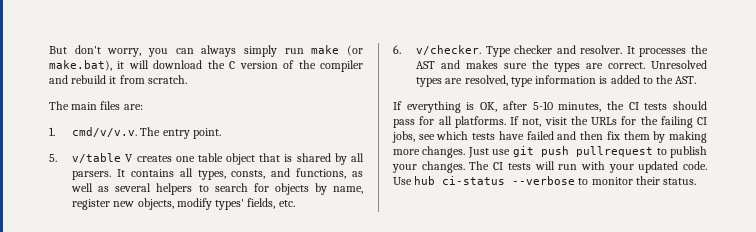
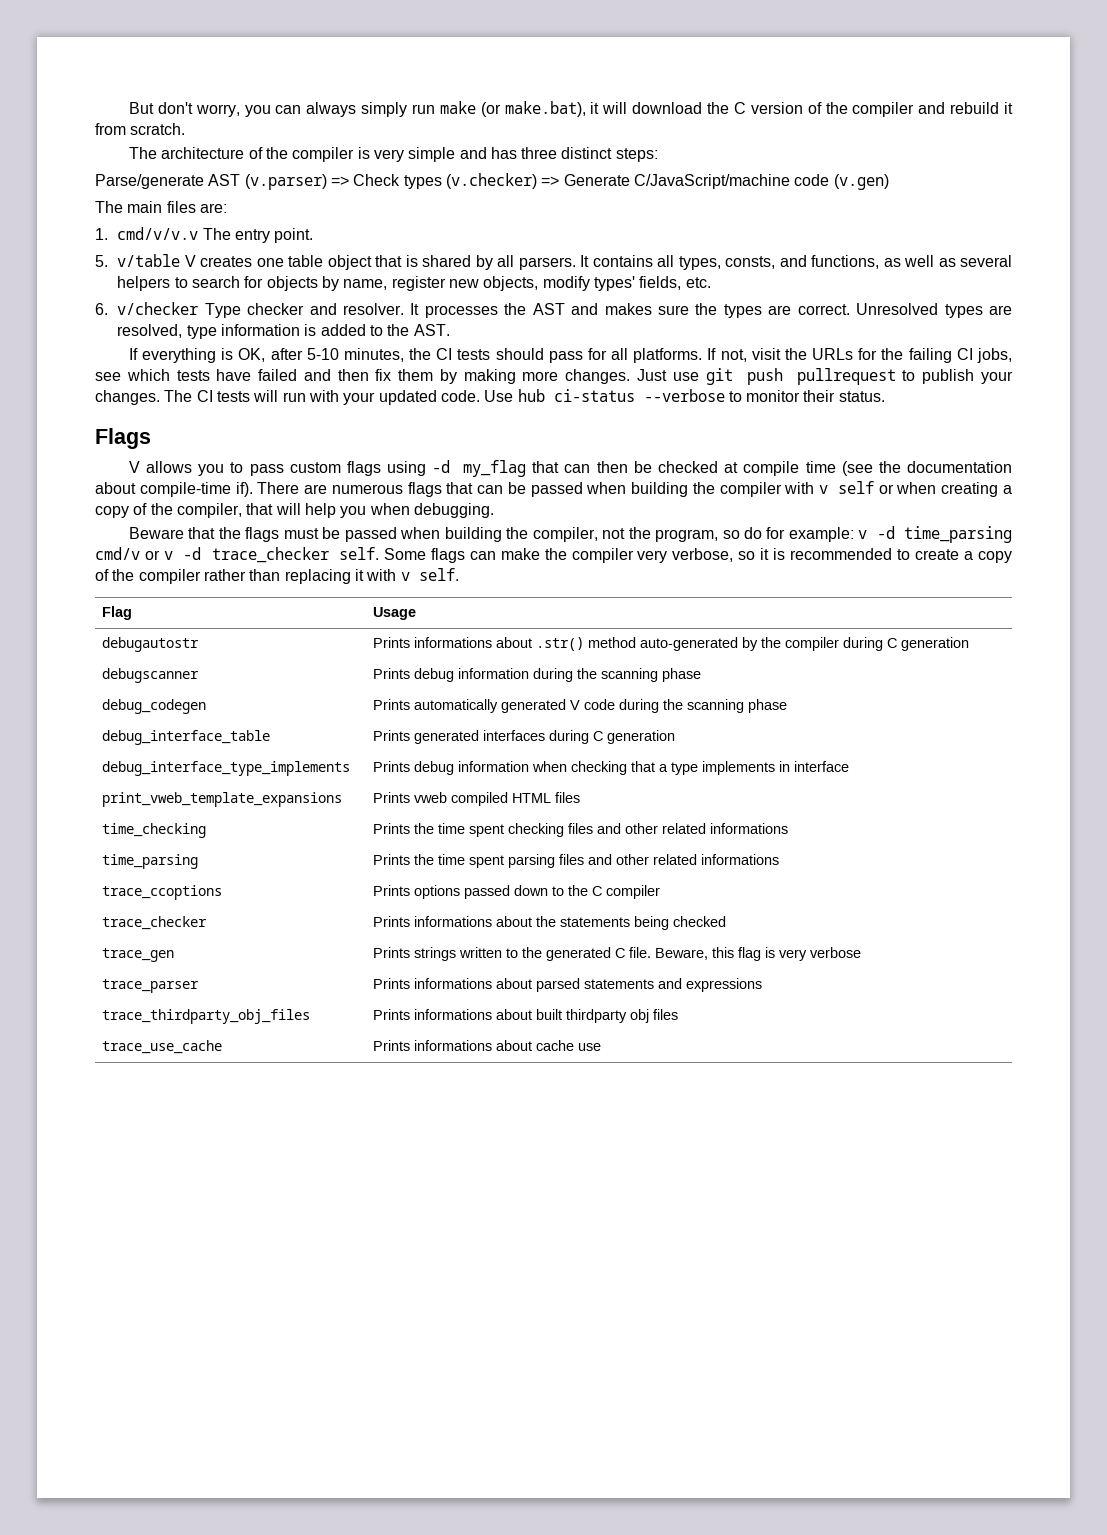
+ The architecture of the compiler is very simple and has three distinct steps:
+ Parse/generate AST (v.parser) => Check types (v.checker) => Generate C/JavaScript/machine code (v.gen)
- 1. cmd/v/v.v. The entry point.
+ 1. cmd/v/v.v The entry point.
- 6. v/checker. Type checker and resolver.
+ 6. v/checker Type checker and resolver.
+ Flags
+ V allows you to pass custom flags using -d my_flag that can then be checked at compile time (see the documentation about compile-time if). There are numerous flags that can be passed when building the compiler with v self or when creating a copy of the compiler, that will help you when debugging.
+ Beware that the flags must be passed when building the compiler, not the program, so do for example: v -d time_parsing cmd/v or v -d trace_checker self. Some flags can make the compiler very verbose, so it is recommended to create a copy of the compiler rather than replacing it with v self.
+ Flag | Usage
+ debugautostr | Prints informations about .str() method auto-generated by the compiler during C generation
+ debugscanner | Prints debug information during the scanning phase
+ debug_codegen | Prints automatically generated V code during the scanning phase
+ debug_interface_table | Prints generated interfaces during C generation
+ debug_interface_type_implements | Prints debug information when checking that a type implements in interface
+ print_vweb_template_expansions | Prints vweb compiled HTML files
+ time_checking | Prints the time spent checking files and other related informations
+ time_parsing | Prints the time spent parsing files and other related informations
+ trace_ccoptions | Prints options passed down to the C compiler
+ trace_checker | Prints informations about the statements being checked
+ trace_gen | Prints strings written to the generated C file. Beware, this flag is very verbose
+ trace_parser | Prints informations about parsed statements and expressions
+ trace_thirdparty_obj_files | Prints informations about built thirdparty obj files
+ trace_use_cache | Prints informations about cache use

